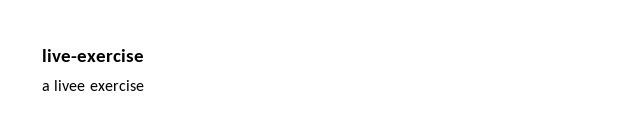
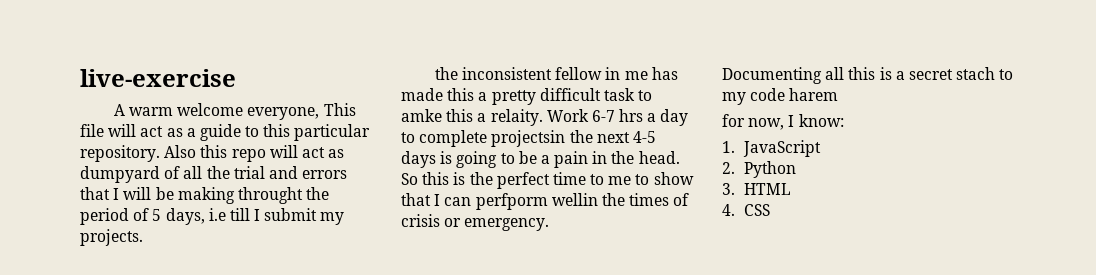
- a livee exercise
+ A warm welcome everyone, This file will act as a guide to this particular repository. Also this repo will act as dumpyard of all the trial and errors that I will be making throught the period of 5 days, i.e till I submit my projects.
+ the inconsistent fellow in me has made this a pretty difficult task to amke this a relaity. Work 6-7 hrs a day to complete projectsin the next 4-5 days is going to be a pain in the head. So this is the perfect time to me to show that I can perfporm wellin the times of crisis or emergency.
+ Documenting all this is a secret stach to my code harem
+ for now, I know:
+ 1. JavaScript
+ 2. Python
+ 3. HTML
+ 4. CSS

